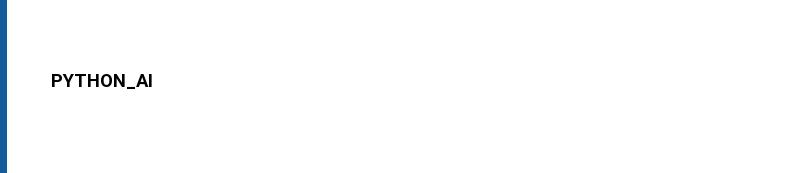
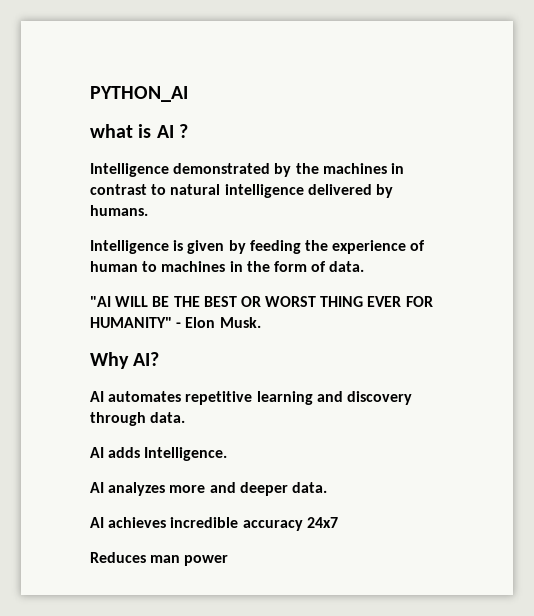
+ what is AI ?
+ Intelligence demonstrated by the machines in contrast to natural intelligence delivered by humans.
+ Intelligence is given by feeding the experience of human to machines in the form of data.
+ "AI WILL BE THE BEST OR WORST THING EVER FOR HUMANITY" - Elon Musk.
+ Why AI?
+ AI automates repetitive learning and discovery through data.
+ AI adds Intelligence.
+ AI analyzes more and deeper data.
+ AI achieves incredible accuracy 24x7
+ Reduces man power

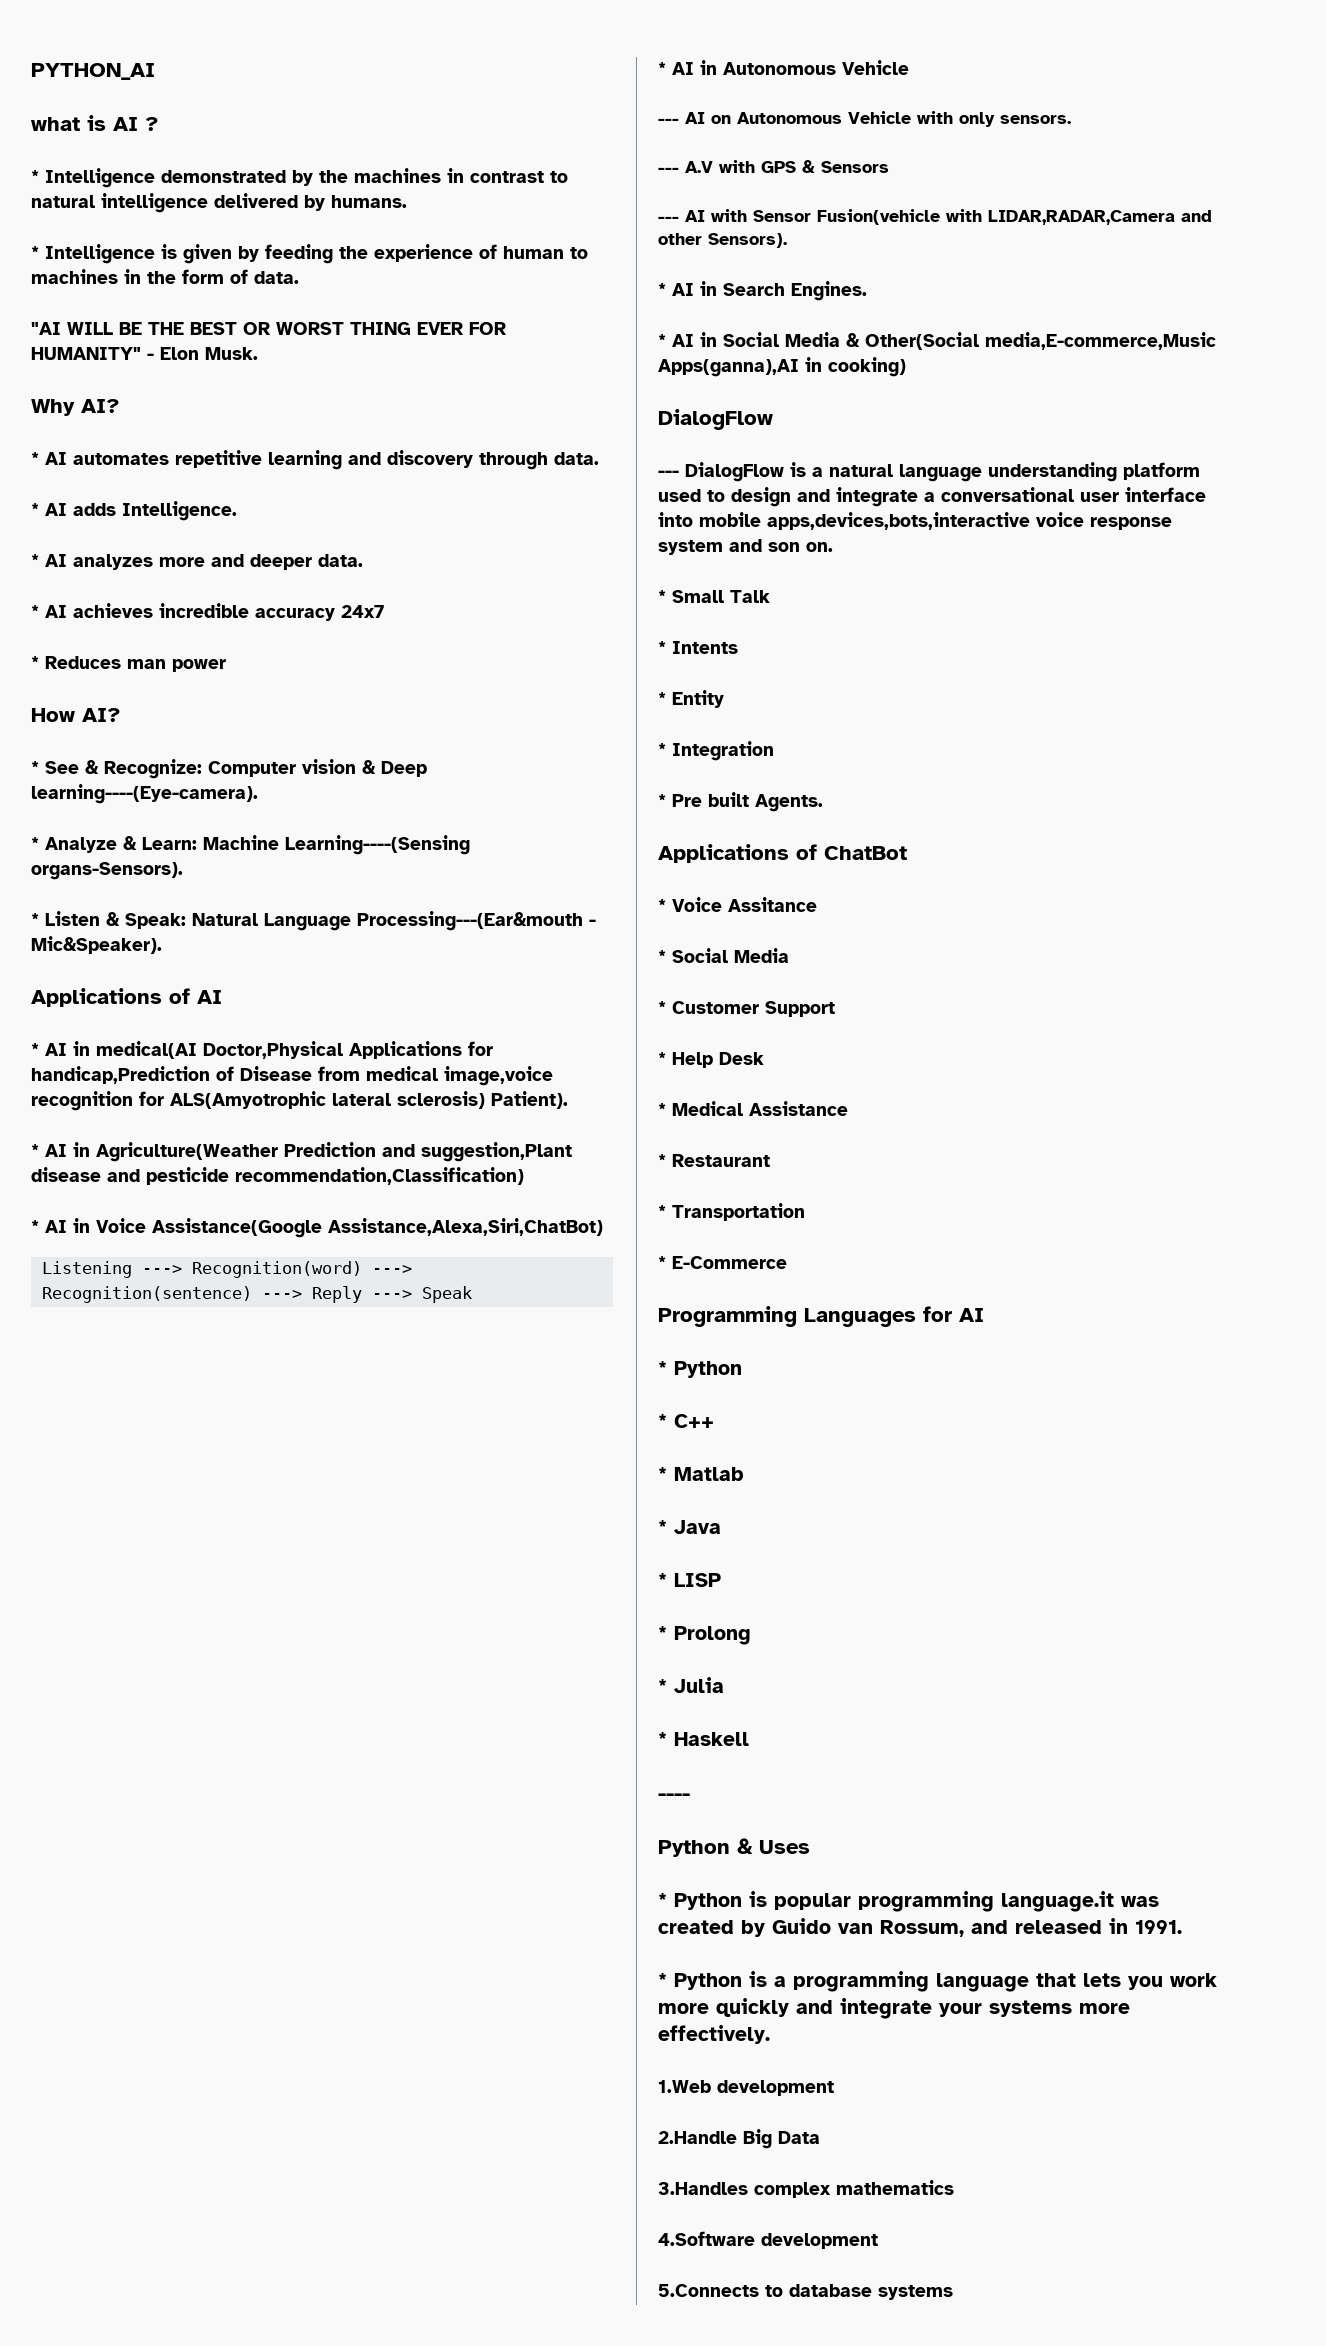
- Intelligence demonstrated by the machines in contrast to natural intelligence delivered by humans.
+ * Intelligence demonstrated by the machines in contrast to natural intelligence delivered by humans.
- Intelligence is given by feeding the experience of human to machines in the form of data.
+ * Intelligence is given by feeding the experience of human to machines in the form of data.
- AI automates repetitive learning and discovery through data.
+ * AI automates repetitive learning and discovery through data.
- AI adds Intelligence.
+ * AI adds Intelligence.
- AI analyzes more and deeper data.
+ * AI analyzes more and deeper data.
- AI achieves incredible accuracy 24x7
+ * AI achieves incredible accuracy 24x7
- Reduces man power
+ * Reduces man power
+ How AI?
+ * See & Recognize: Computer vision & Deep learning----(Eye-camera).
+ * Analyze & Learn: Machine Learning----(Sensing organs-Sensors).
+ * Listen & Speak: Natural Language Processing---(Ear&mouth - Mic&Speaker).
+ Applications of AI
+ * AI in medical(AI Doctor,Physical Applications for handicap,Prediction of Disease from medical image,voice recognition for ALS(Amyotrophic lateral sclerosis) Patient).
+ * AI in Agriculture(Weather Prediction and suggestion,Plant disease and pesticide recommendation,Classification)
+ * AI in Voice Assistance(Google Assistance,Alexa,Siri,ChatBot)
+ Listening ---> Recognition(word) ---> Recognition(sentence) ---> Reply ---> Speak
+ * AI in Autonomous Vehicle
+ --- AI on Autonomous Vehicle with only sensors.
+ --- A.V with GPS & Sensors
+ --- AI with Sensor Fusion(vehicle with LIDAR,RADAR,Camera and other Sensors).
+ * AI in Search Engines.
+ * AI in Social Media & Other(Social media,E-commerce,Music Apps(ganna),AI in cooking)
+ DialogFlow
+ --- DialogFlow is a natural language understanding platform used to design and integrate a conversational user interface into mobile apps,devices,bots,interactive voice response system and son on.
+ * Small Talk
+ * Intents
+ * Entity
+ * Integration
+ * Pre built Agents.
+ Applications of ChatBot
+ * Voice Assitance
+ * Social Media
+ * Customer Support
+ * Help Desk
+ * Medical Assistance
+ * Restaurant
+ * Transportation
+ * E-Commerce
+ Programming Languages for AI
+ * Python
+ * C++
+ * Matlab
+ * Java
+ * LISP
+ * Prolong
+ * Julia
+ * Haskell
+ ----
+ Python & Uses
+ * Python is popular programming language.it was created by Guido van Rossum, and released in 1991.
+ * Python is a programming language that lets you work more quickly and integrate your systems more effectively.
+ 1.Web development
+ 2.Handle Big Data
+ 3.Handles complex mathematics
+ 4.Software development
+ 5.Connects to database systems

